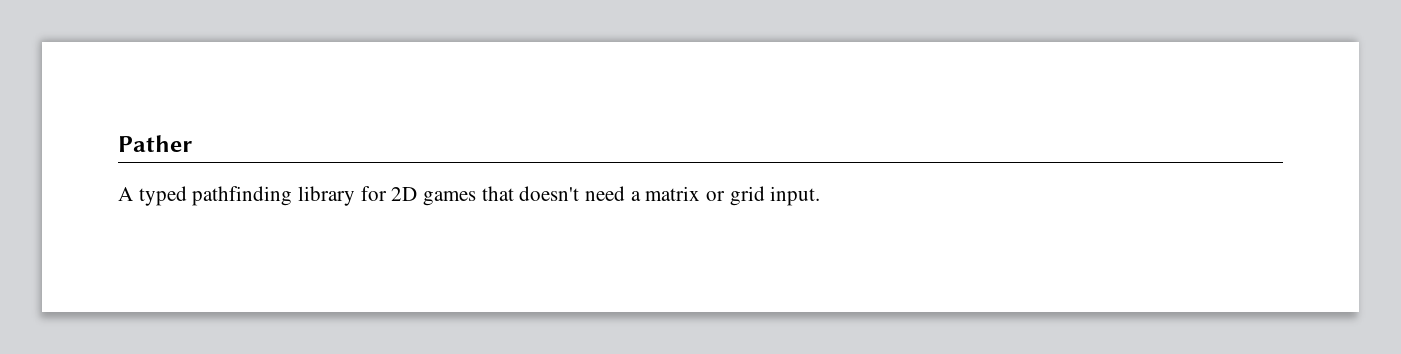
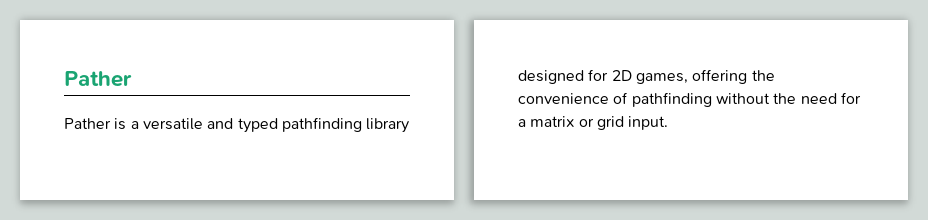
- A typed pathfinding library for 2D games that doesn't need a matrix or grid input.
+ Pather is a versatile and typed pathfinding library designed for 2D games, offering the convenience of pathfinding without the need for a matrix or grid input.

